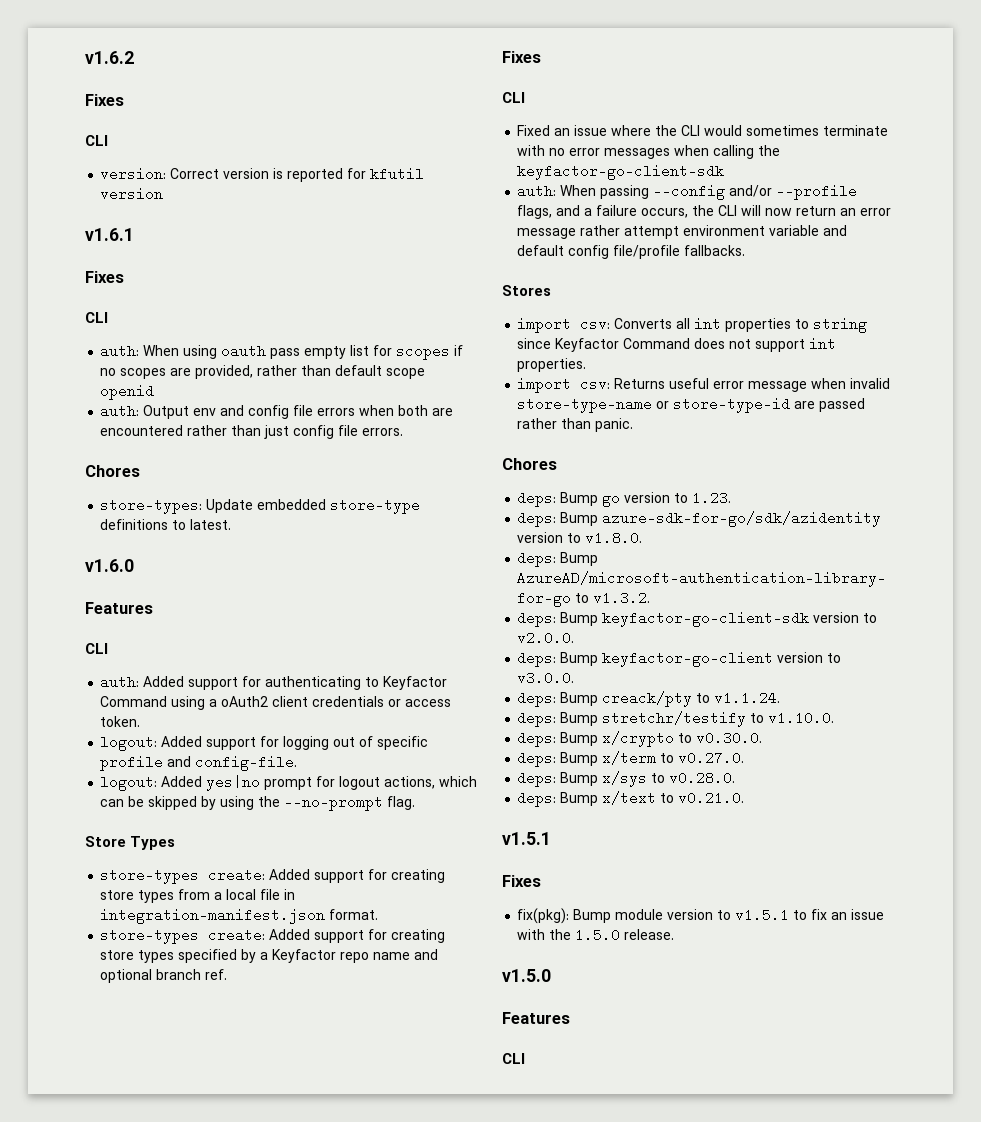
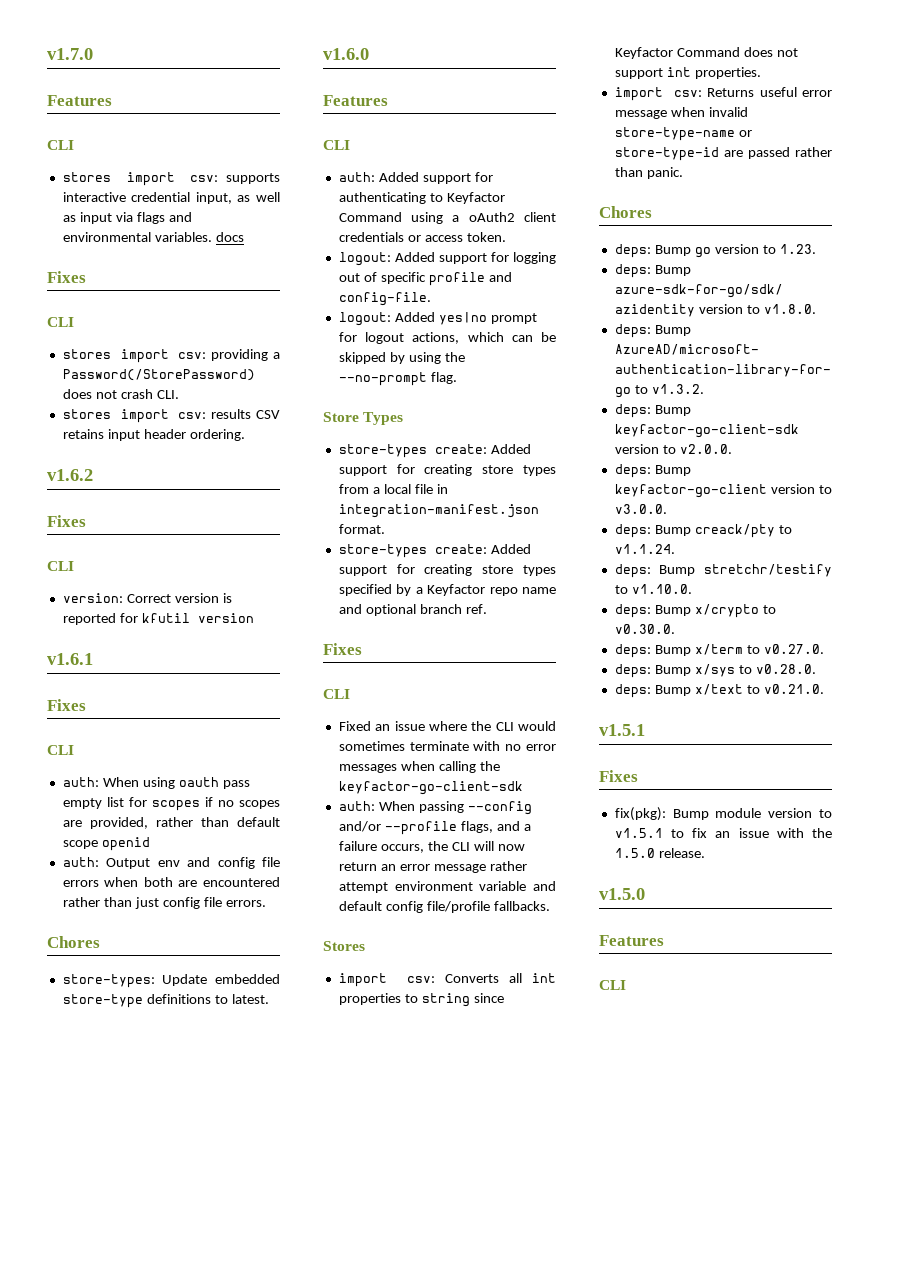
+ v1.7.0
+ Features
+ CLI
+ stores import csv: supports interactive credential input, as well as input via flags and environmental variables. docs
+ Fixes
+ CLI
+ stores import csv: providing a Password(/StorePassword) does not crash CLI.
+ stores import csv: results CSV retains input header ordering.

